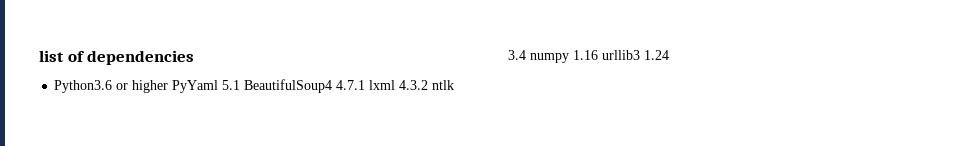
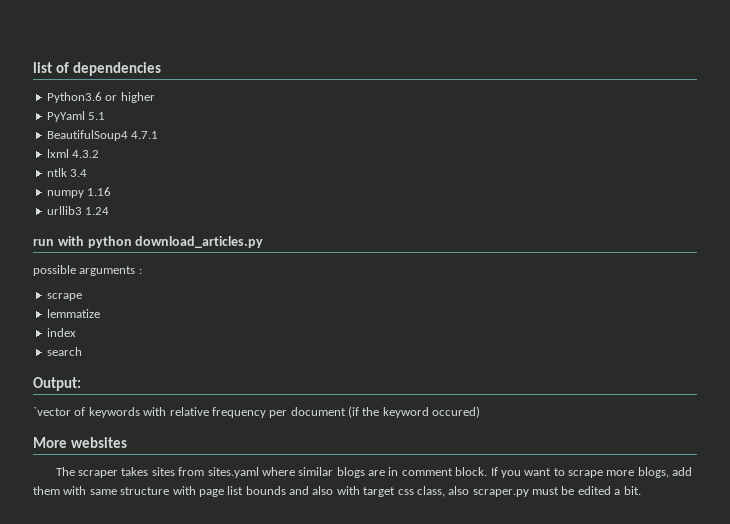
- Python3.6 or higher PyYaml 5.1 BeautifulSoup4 4.7.1 lxml 4.3.2 ntlk 3.4 numpy 1.16 urllib3 1.24
+ Python3.6 or higher
+ PyYaml 5.1
+ BeautifulSoup4 4.7.1
+ lxml 4.3.2
+ ntlk 3.4
+ numpy 1.16
+ urllib3 1.24
+ run with python download_articles.py
+ possible arguments :
+ scrape
+ lemmatize
+ index
+ search
+ Output:
+ `vector of keywords with relative frequency per document (if the keyword occured)
+ More websites
+ The scraper takes sites from sites.yaml where similar blogs are in comment block. If you want to scrape more blogs, add them with same structure with page list bounds and also with target css class, also scraper.py must be edited a bit.

